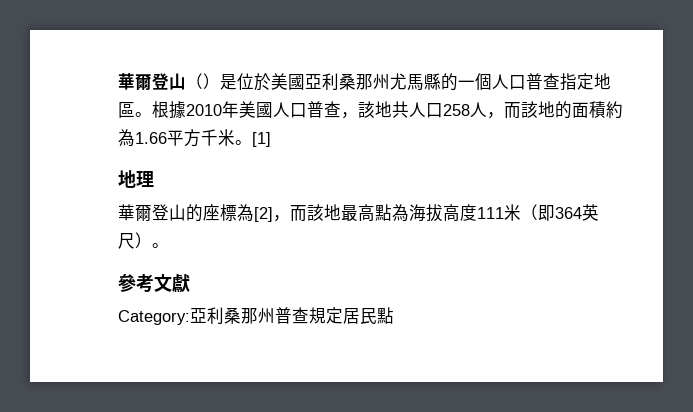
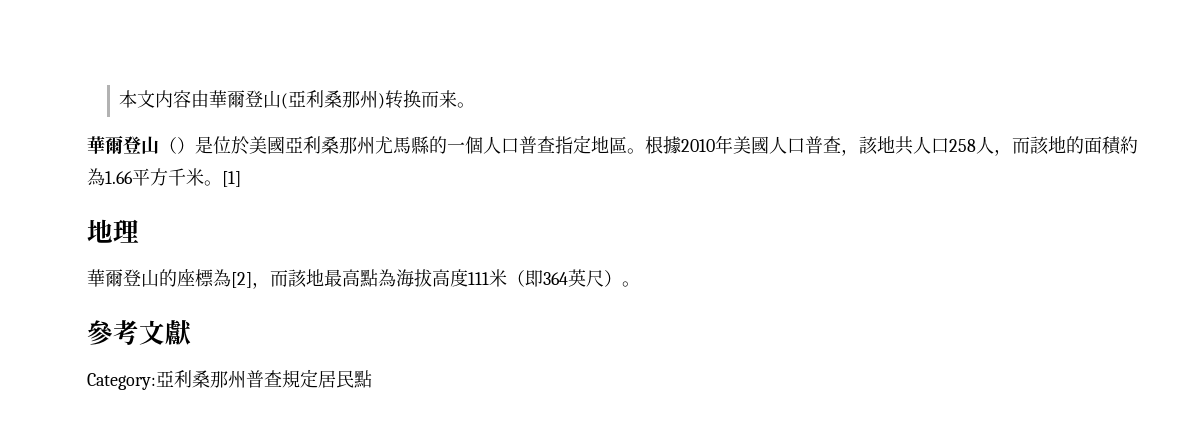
+ 本文内容由華爾登山(亞利桑那州)转换而来。

